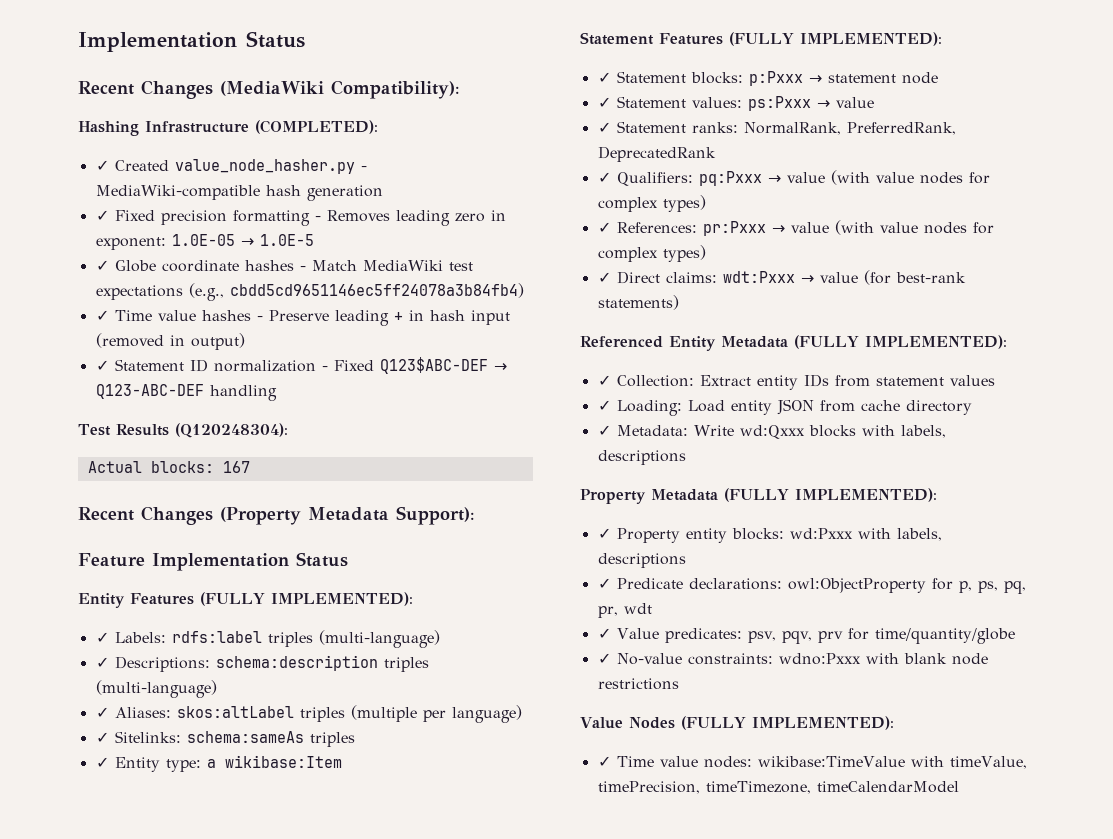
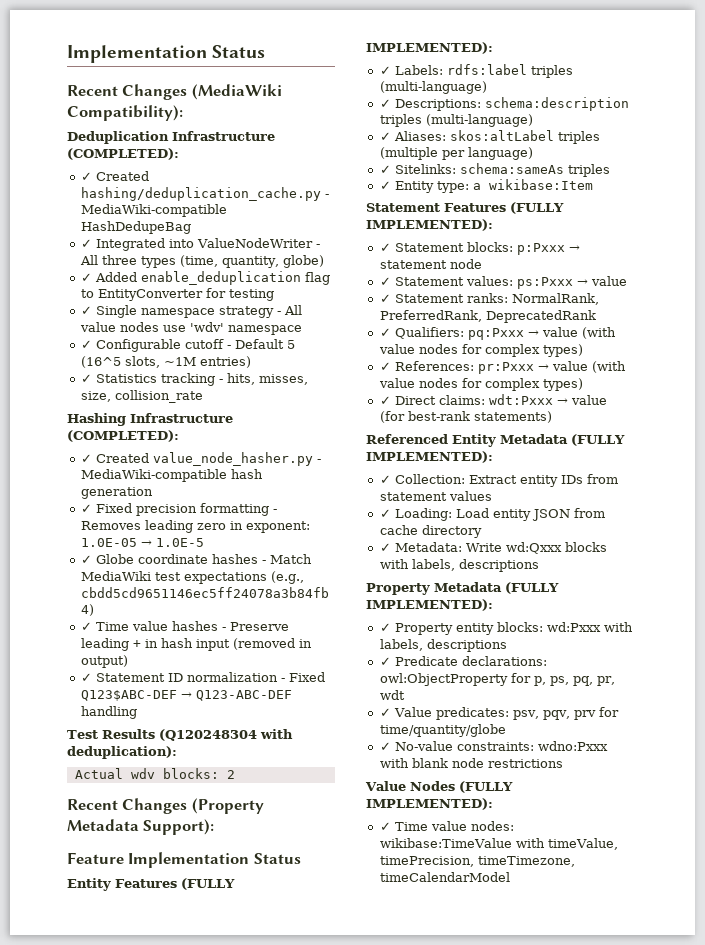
+ Deduplication Infrastructure (COMPLETED):
+ ✓ Created hashing/deduplication_cache.py - MediaWiki-compatible HashDedupeBag
+ ✓ Integrated into ValueNodeWriter - All three types (time, quantity, globe)
+ ✓ Added enable_deduplication flag to EntityConverter for testing
+ ✓ Single namespace strategy - All value nodes use 'wdv' namespace
+ ✓ Configurable cutoff - Default 5 (16^5 slots, ~1M entries)
+ ✓ Statistics tracking - hits, misses, size, collision_rate
- Test Results (Q120248304):
- Actual blocks: 167
+ Test Results (Q120248304 with deduplication):
+ Actual wdv blocks: 2

